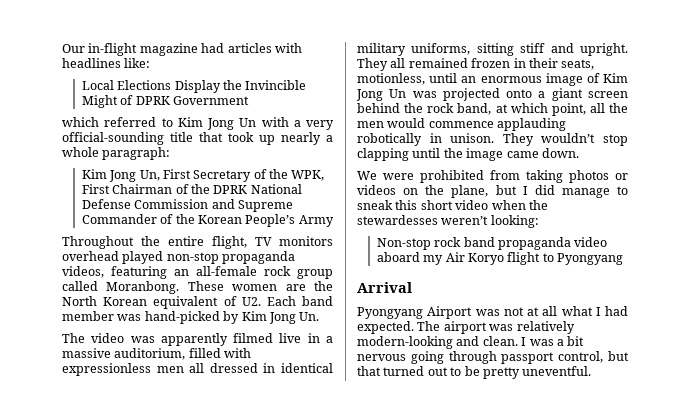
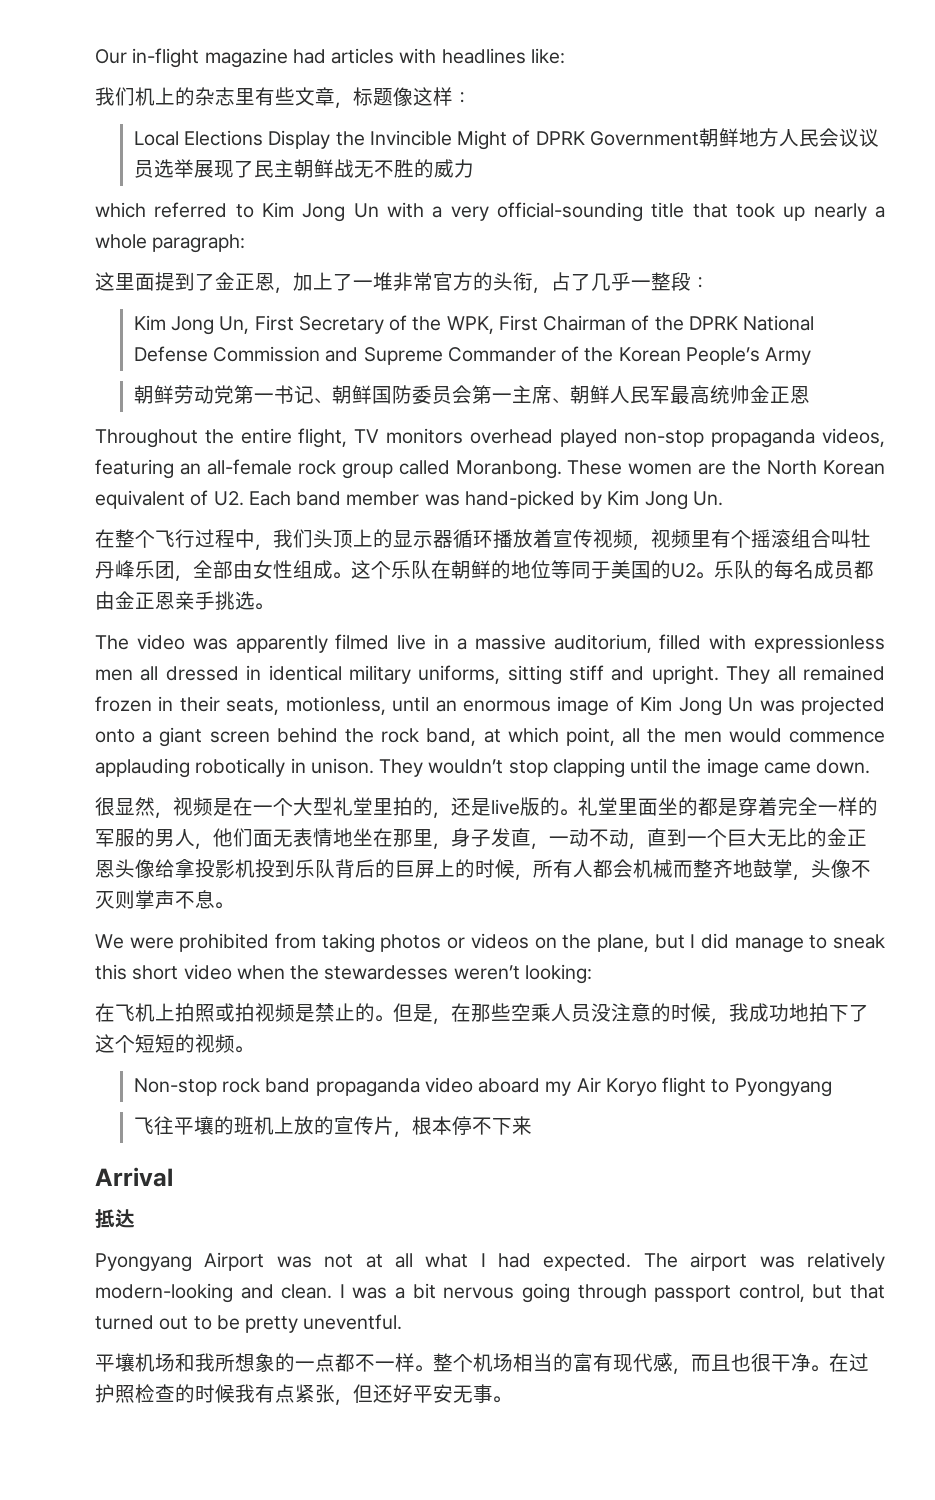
+ 我们机上的杂志里有些文章，标题像这样：
- Local Elections Display the Invincible Might of DPRK Government
+ Local Elections Display the Invincible Might of DPRK Government朝鲜地方人民会议议员选举展现了民主朝鲜战无不胜的威力
+ 这里面提到了金正恩，加上了一堆非常官方的头衔，占了几乎一整段：
+ 朝鲜劳动党第一书记、朝鲜国防委员会第一主席、朝鲜人民军最高统帅金正恩
+ 在整个飞行过程中，我们头顶上的显示器循环播放着宣传视频，视频里有个摇滚组合叫牡丹峰乐团，全部由女性组成。这个乐队在朝鲜的地位等同于美国的U2。乐队的每名成员都由金正恩亲手挑选。
+ 很显然，视频是在一个大型礼堂里拍的，还是live版的。礼堂里面坐的都是穿着完全一样的军服的男人，他们面无表情地坐在那里，身子发直，一动不动，直到一个巨大无比的金正恩头像给拿投影机投到乐队背后的巨屏上的时候，所有人都会机械而整齐地鼓掌，头像不灭则掌声不息。
+ 在飞机上拍照或拍视频是禁止的。但是，在那些空乘人员没注意的时候，我成功地拍下了这个短短的视频。
+ 飞往平壤的班机上放的宣传片，根本停不下来
+ 抵达
+ 平壤机场和我所想象的一点都不一样。整个机场相当的富有现代感，而且也很干净。在过护照检查的时候我有点紧张，但还好平安无事。

